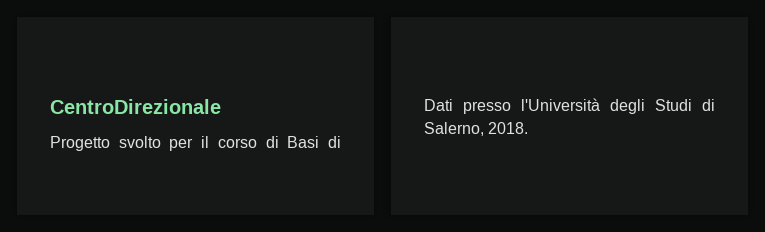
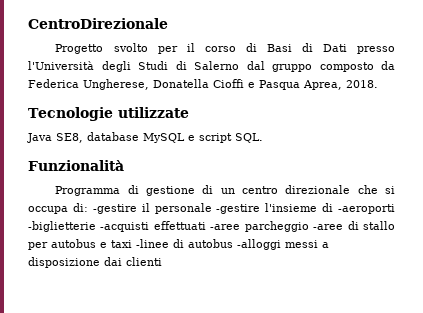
- Progetto svolto per il corso di Basi di Dati presso l'Università degli Studi di Salerno, 2018.
+ Progetto svolto per il corso di Basi di Dati presso l'Università degli Studi di Salerno dal gruppo composto da Federica Ungherese, Donatella Cioffi e Pasqua Aprea, 2018.
+ Tecnologie utilizzate
+ Java SE8, database MySQL e script SQL.
+ Funzionalità
+ Programma di gestione di un centro direzionale che si occupa di: -gestire il personale -gestire l'insieme di -aeroporti -biglietterie -acquisti effettuati -aree parcheggio -aree di stallo per autobus e taxi -linee di autobus -alloggi messi a disposizione dai clienti

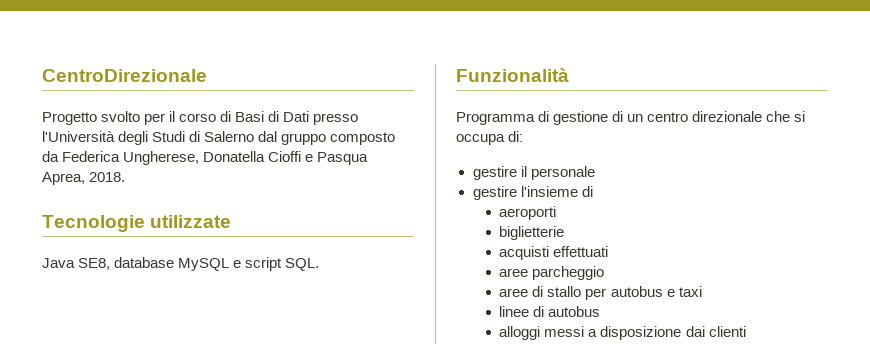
- Programma di gestione di un centro direzionale che si occupa di: -gestire il personale -gestire l'insieme di -aeroporti -biglietterie -acquisti effettuati -aree parcheggio -aree di stallo per autobus e taxi -linee di autobus -alloggi messi a disposizione dai clienti
+ Programma di gestione di un centro direzionale che si occupa di:
+ gestire il personale
+ gestire l'insieme di
+ aeroporti
+ biglietterie
+ acquisti effettuati
+ aree parcheggio
+ aree di stallo per autobus e taxi
+ linee di autobus
+ alloggi messi a disposizione dai clienti

